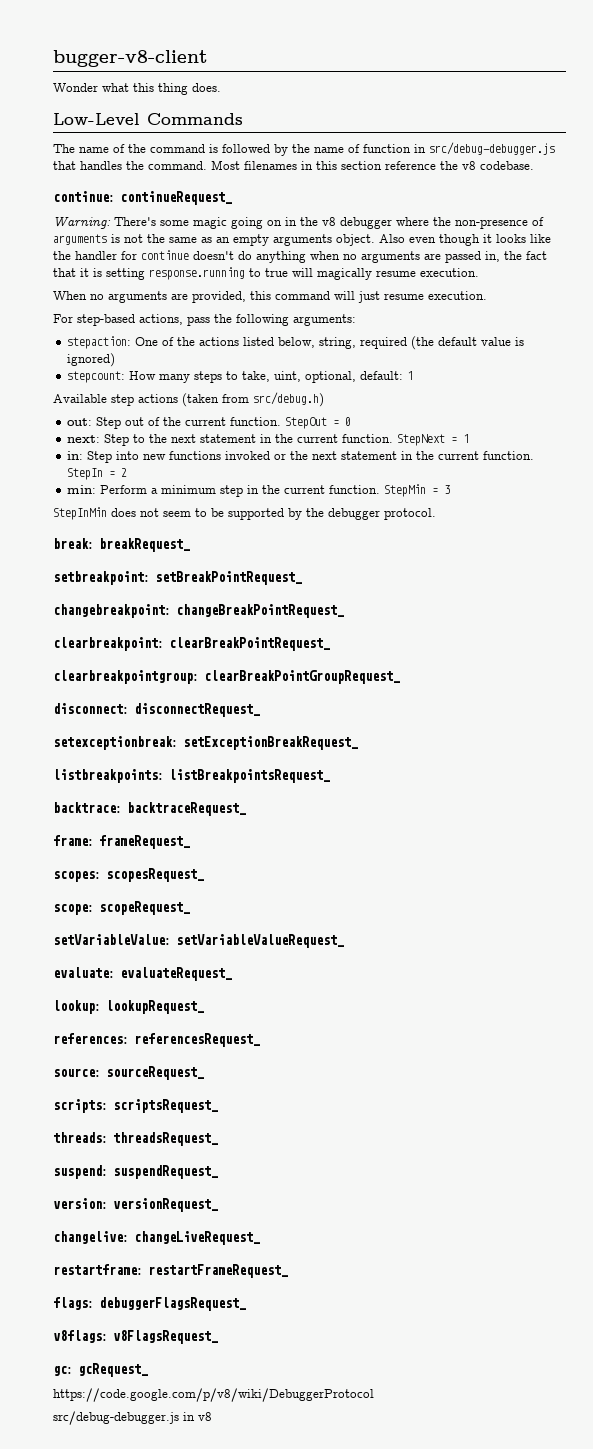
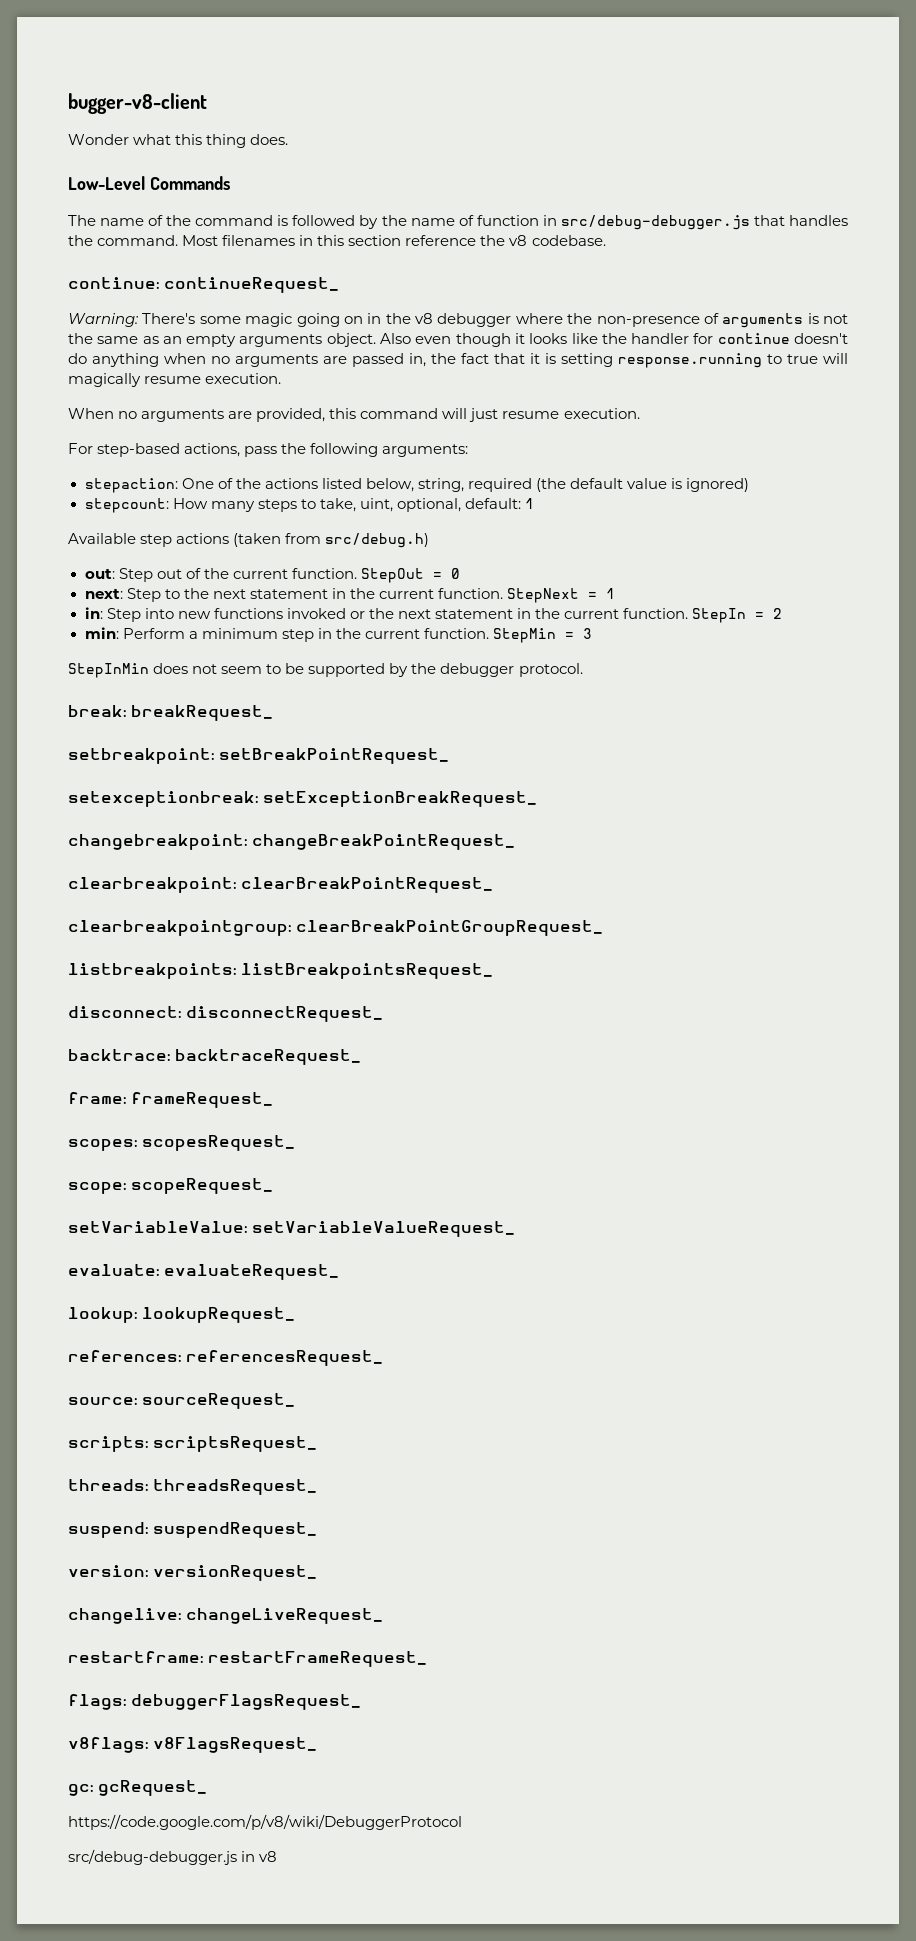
+ setexceptionbreak: setExceptionBreakRequest_
+ listbreakpoints: listBreakpointsRequest_
- setexceptionbreak: setExceptionBreakRequest_
- listbreakpoints: listBreakpointsRequest_

